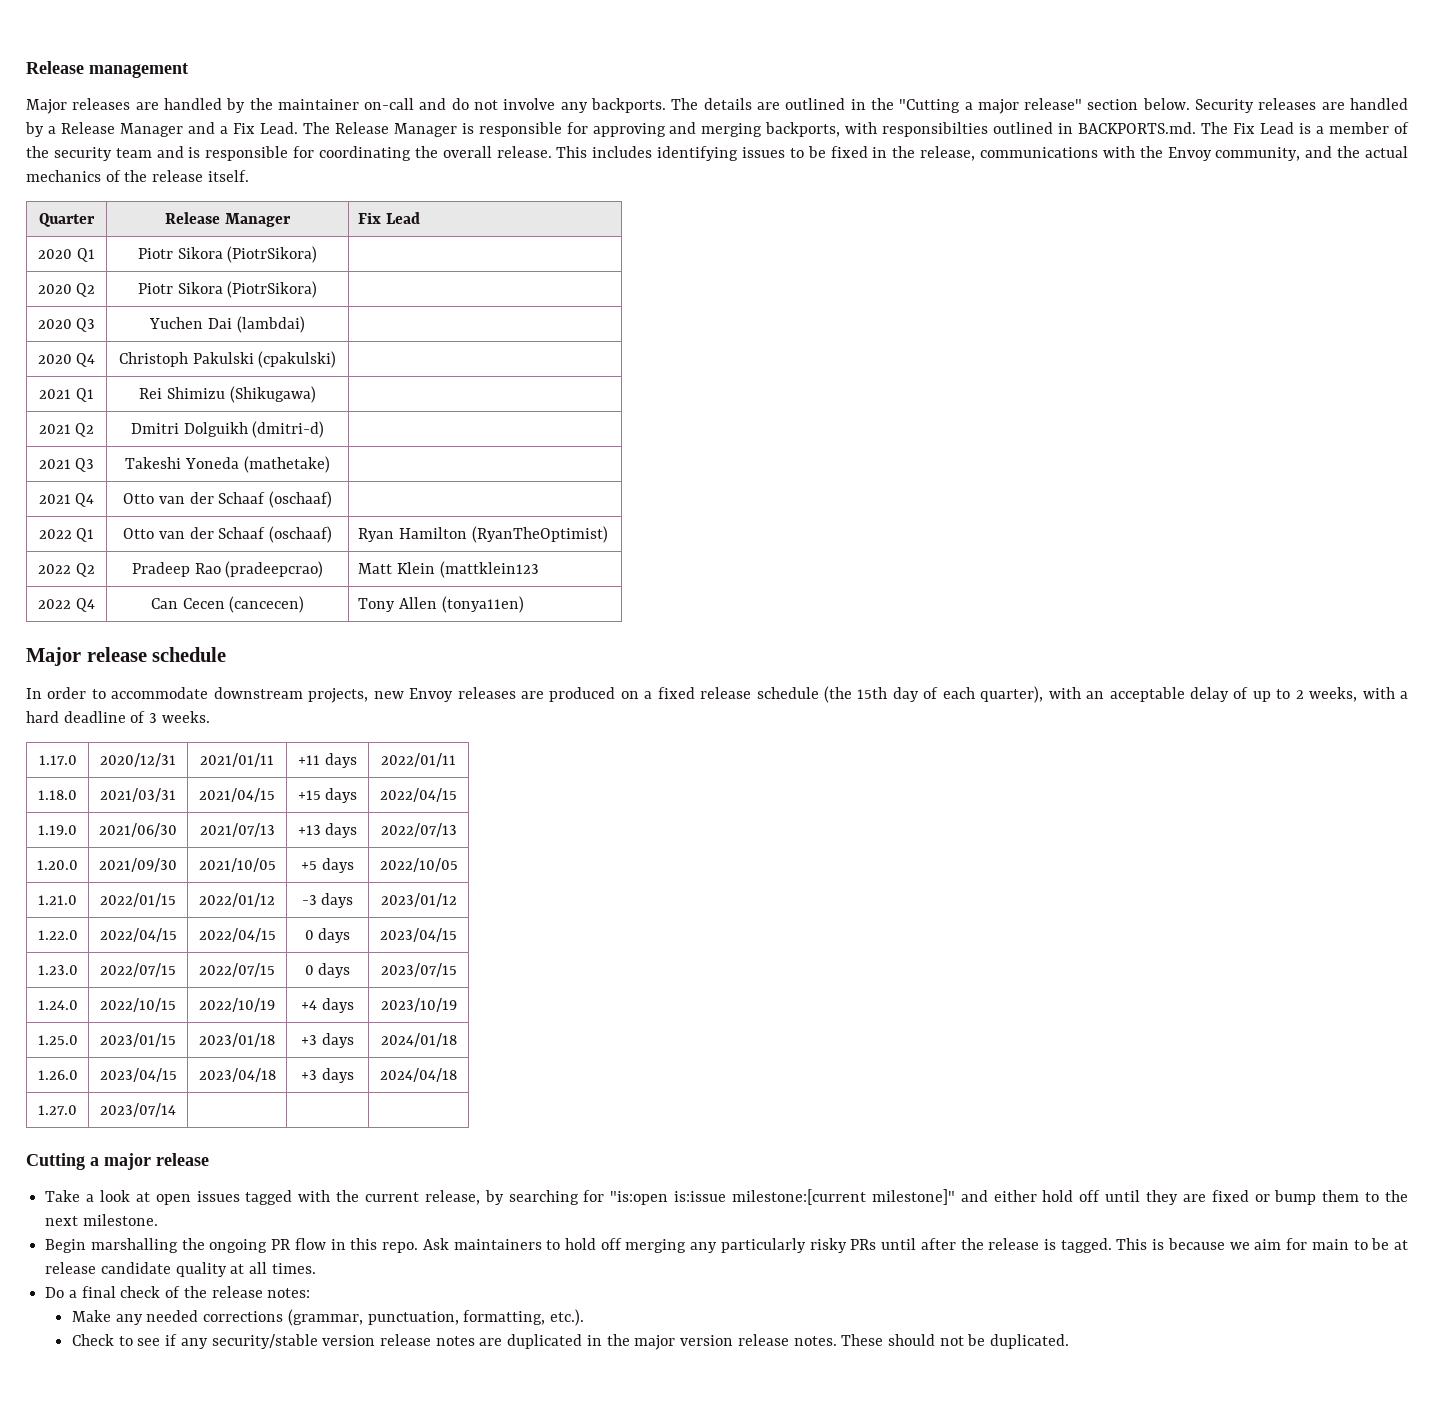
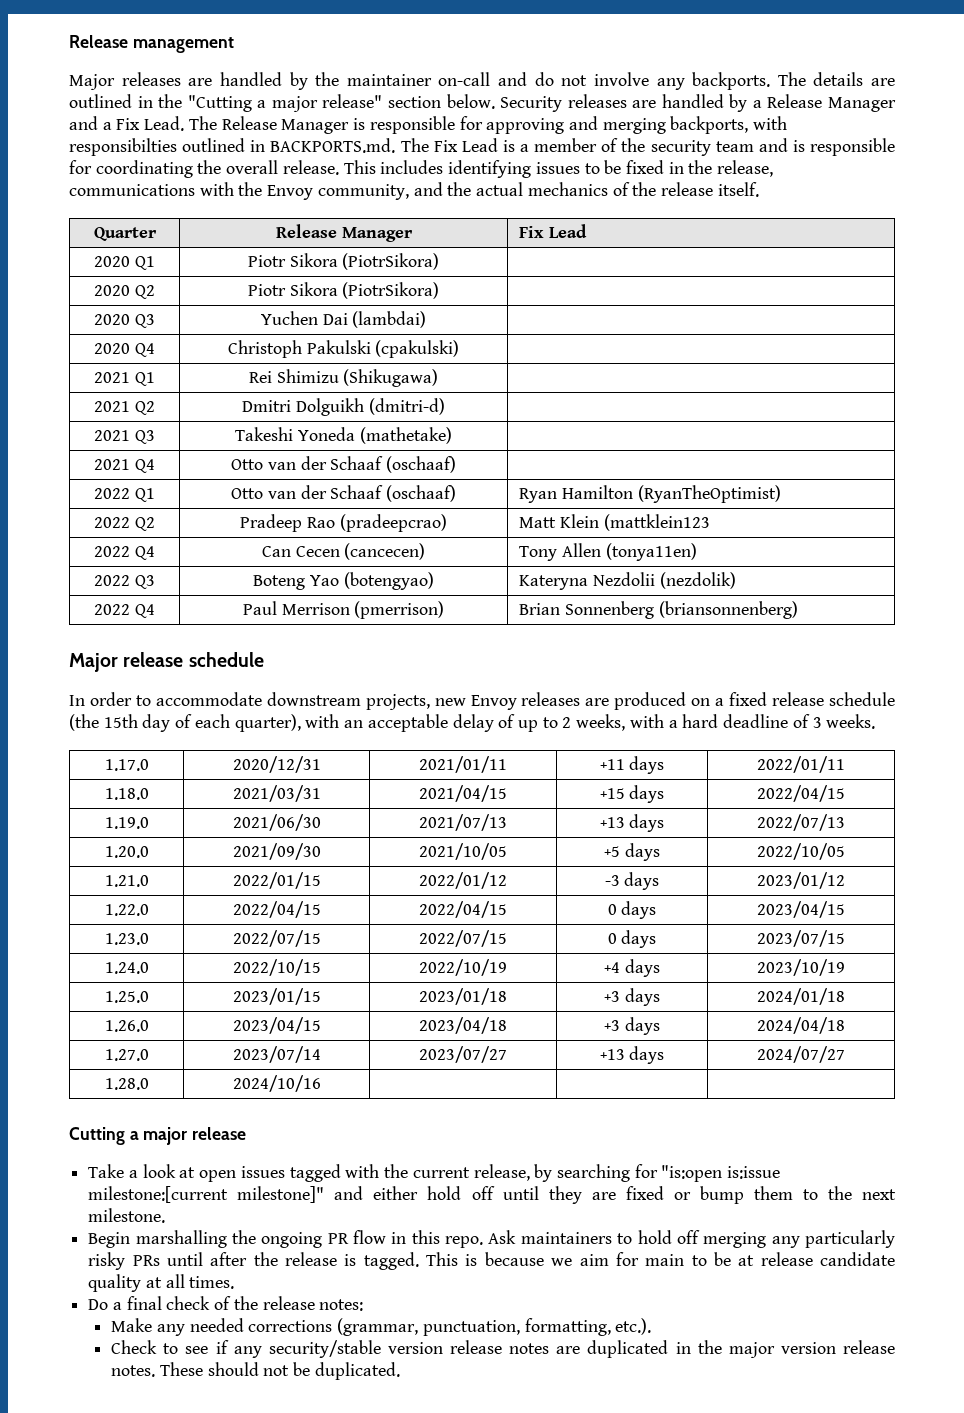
+ 2022 Q3 | Boteng Yao (botengyao) | Kateryna Nezdolii (nezdolik)
+ 2022 Q4 | Paul Merrison (pmerrison) | Brian Sonnenberg (briansonnenberg)
- 1.27.0 | 2023/07/14 | | |
+ 1.27.0 | 2023/07/14 | 2023/07/27 | +13 days | 2024/07/27
+ 1.28.0 | 2024/10/16 | | |

